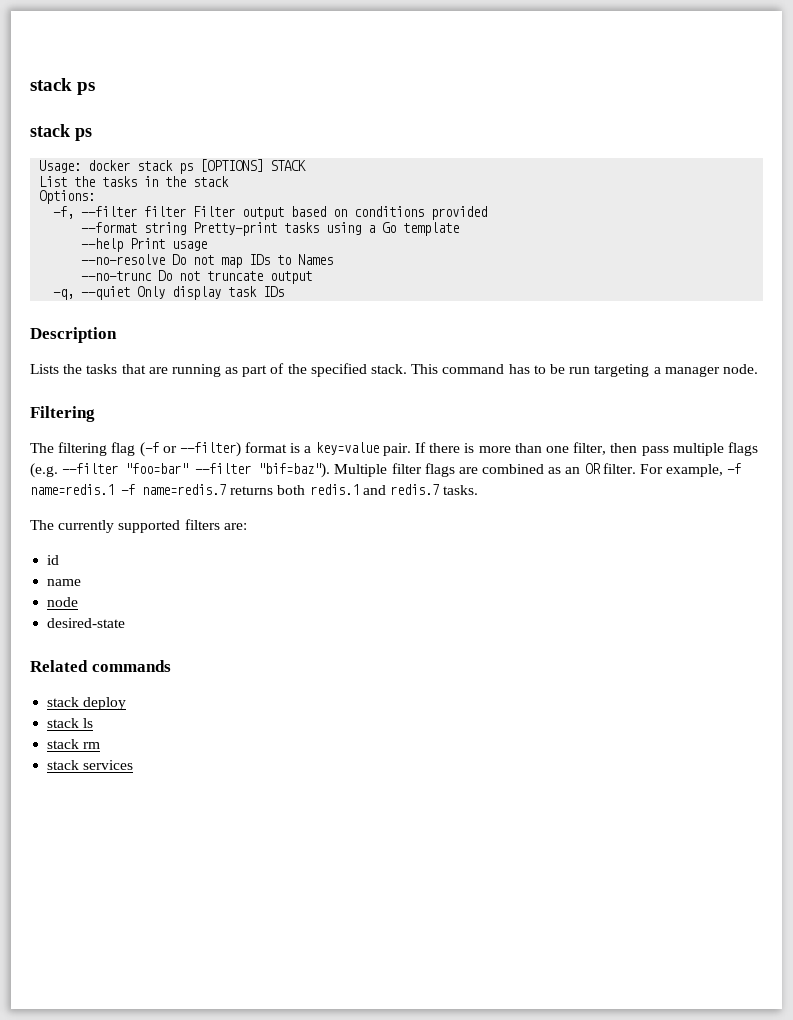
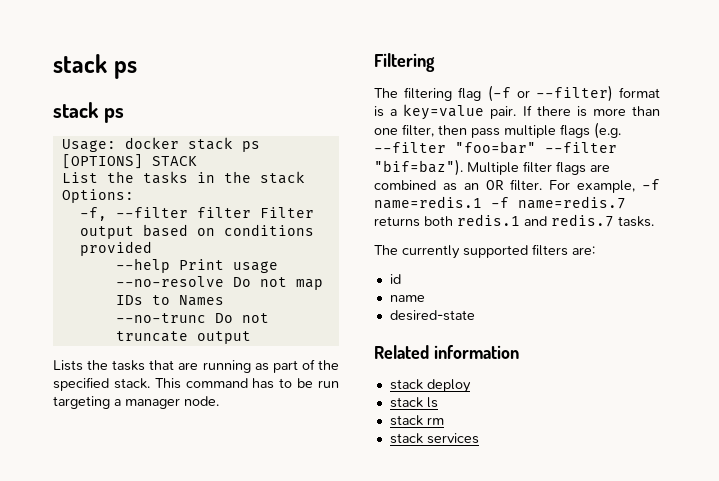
- --format string Pretty-print tasks using a Go template
- -q, --quiet Only display task IDs
- Description
- node
- Related commands
+ Related information

